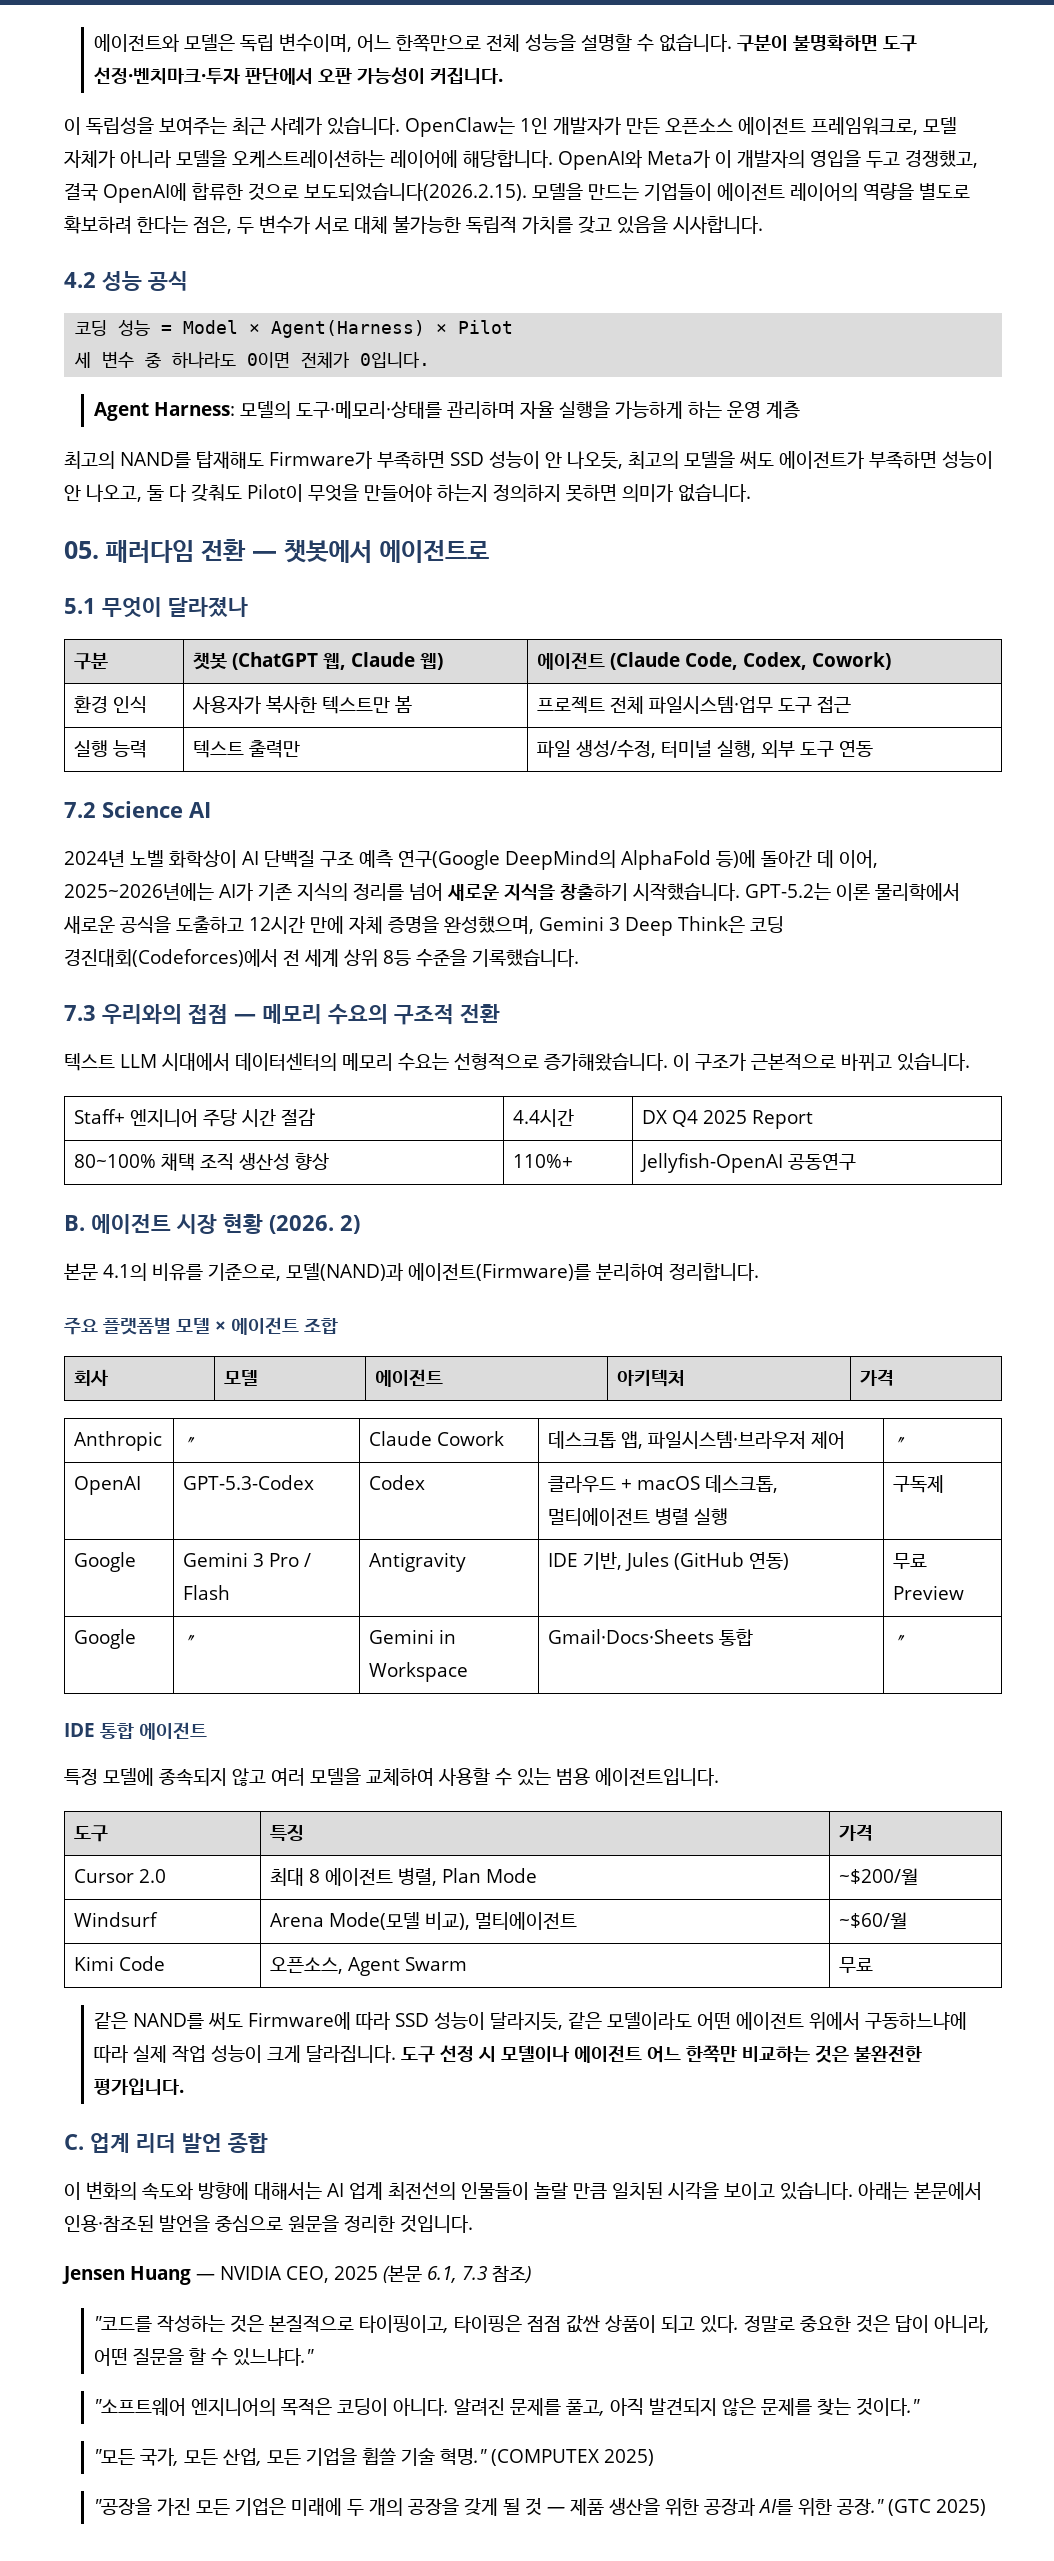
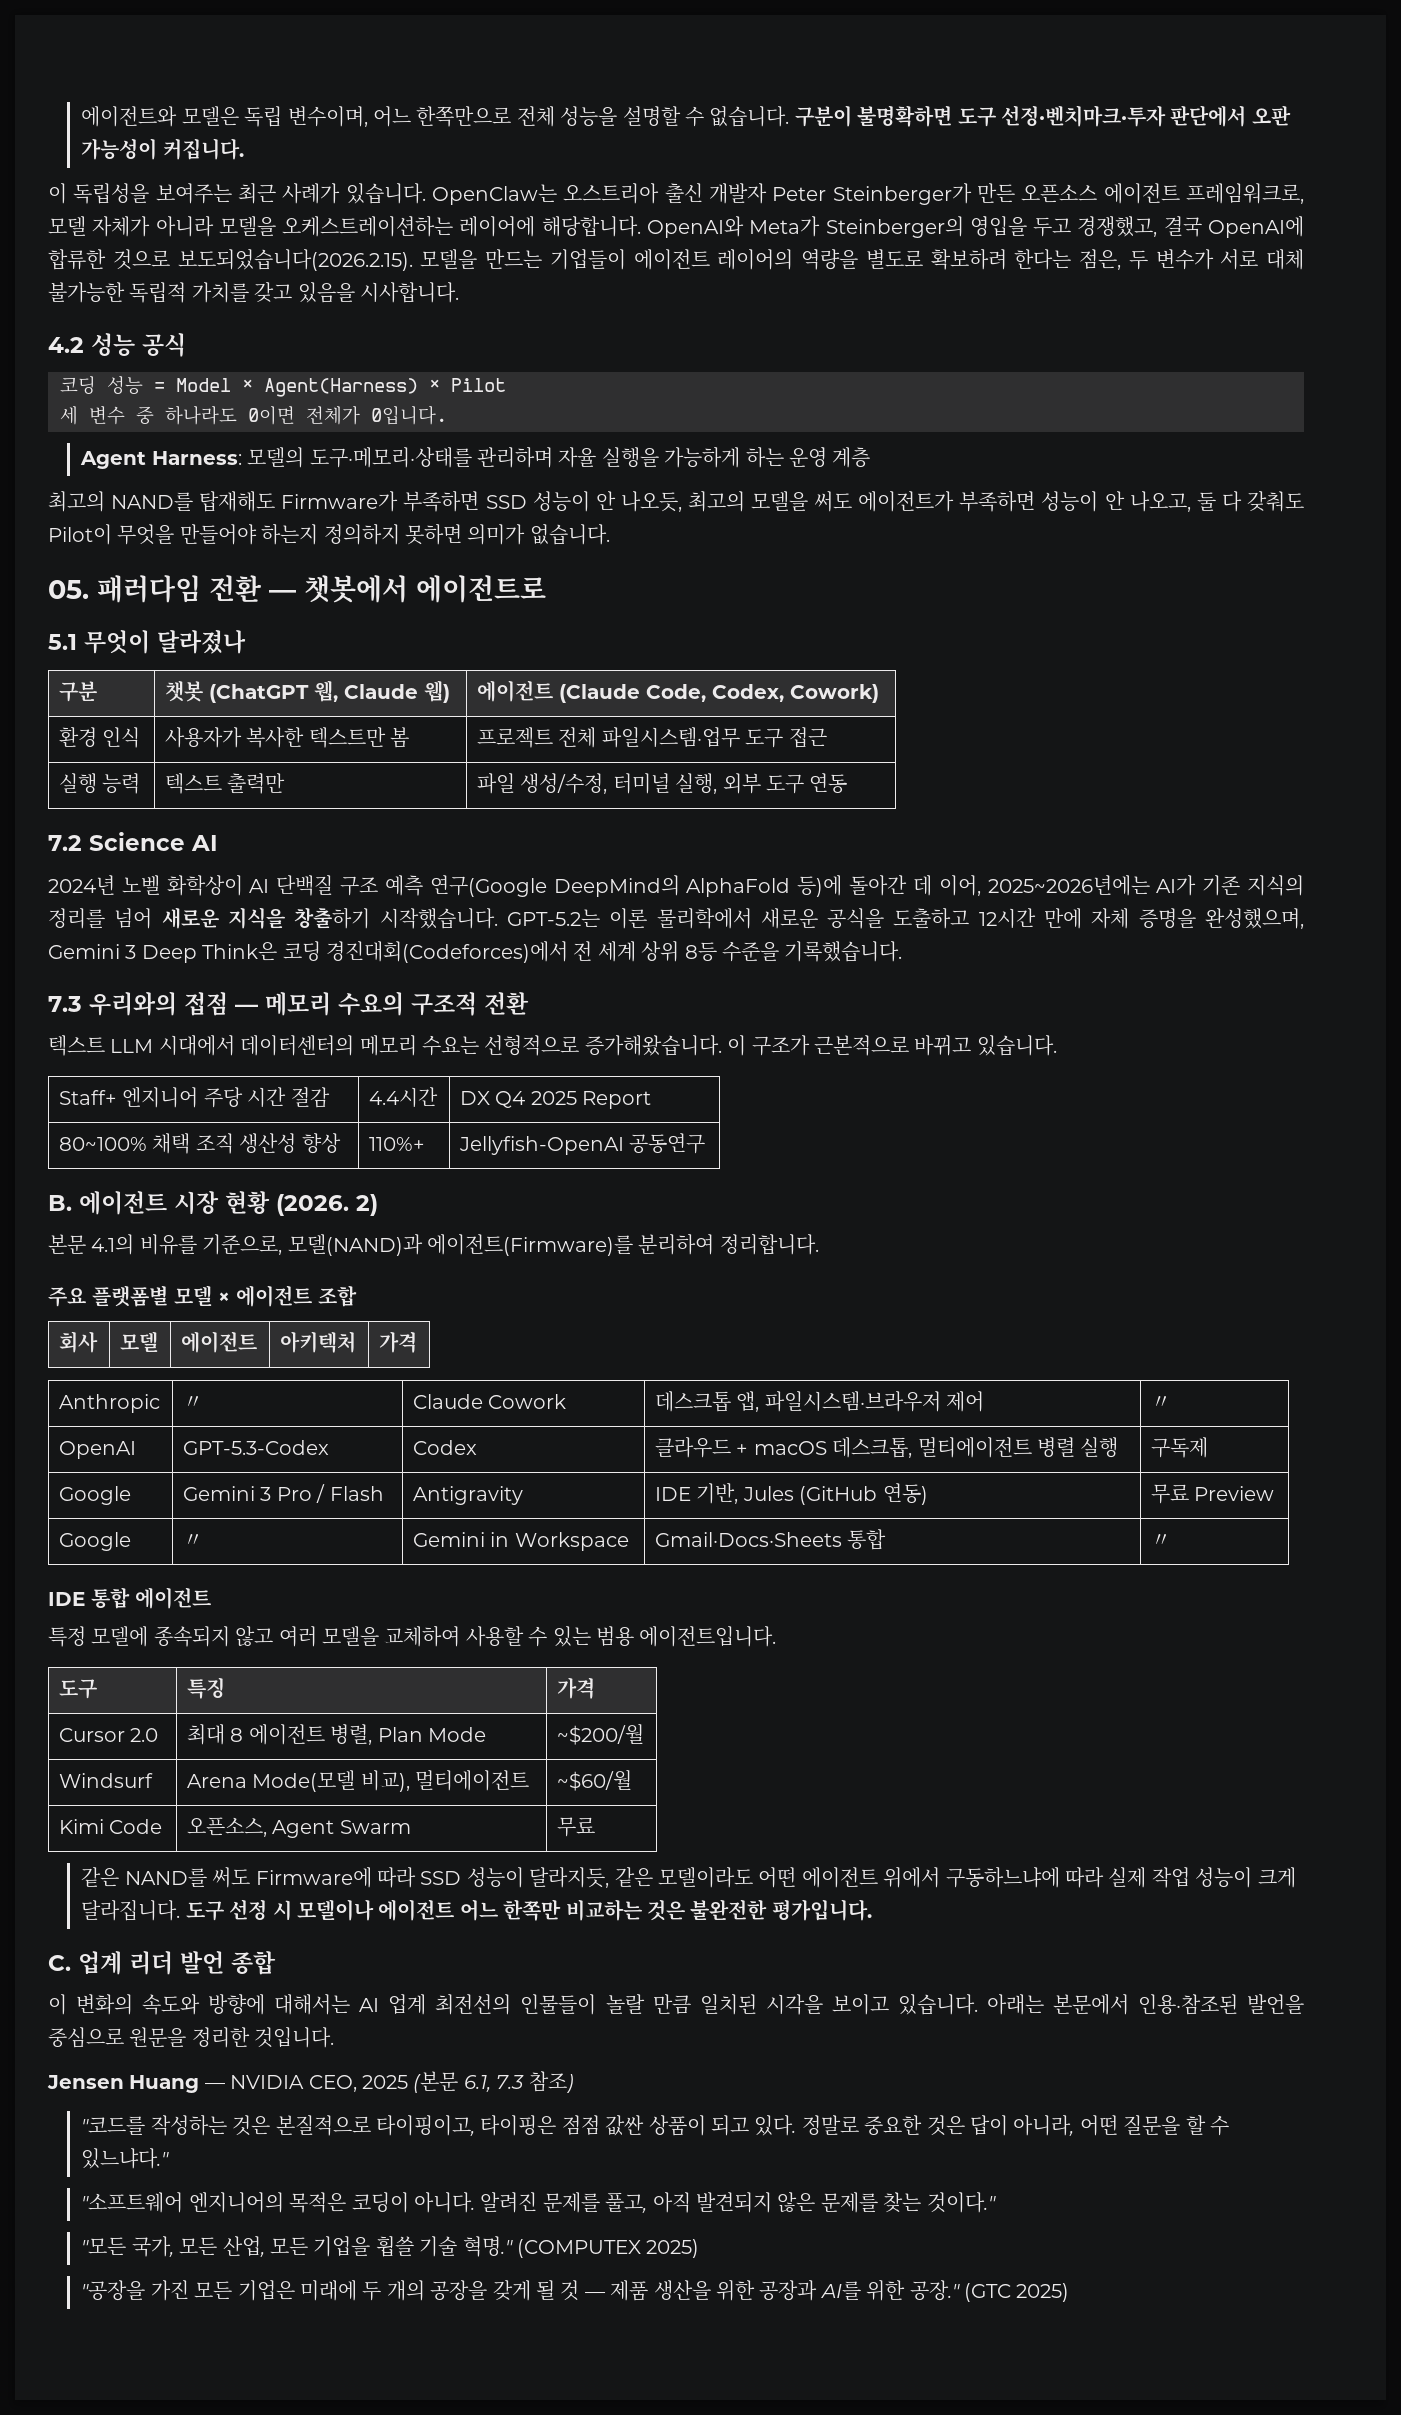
- OpenClaw는 1인 개발자가 만든 오픈소스 에이전트 프레임워크로, 모델 자체가 아니라 모델을 오케스트레이션하는 레이어에 해당합니다.
+ OpenClaw는 오스트리아 출신 개발자 Peter Steinberger가 만든 오픈소스 에이전트 프레임워크로, 모델 자체가 아니라 모델을 오케스트레이션하는 레이어에 해당합니다.
- OpenAI와 Meta가 이 개발자의 영입을 두고 경쟁했고, 결국 OpenAI에 합류한 것으로 보도되었습니다(2026.2.15). 모델을 만드는 기업들이 에이전트 레이어의 역량을 별도로 확보하려 한다는 점은, 두 변수가 서로 대체 불가능한 독립적 가치를 갖고 있음을 시사합니다.
+ OpenAI와 Meta가 Steinberger의 영입을 두고 경쟁했고, 결국 OpenAI에 합류한 것으로 보도되었습니다(2026.2.15). 모델을 만드는 기업들이 에이전트 레이어의 역량을 별도로 확보하려 한다는 점은, 두 변수가 서로 대체 불가능한 독립적 가치를 갖고 있음을 시사합니다.

